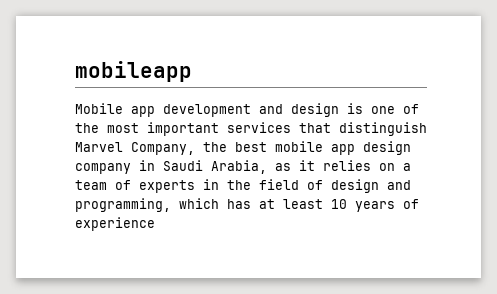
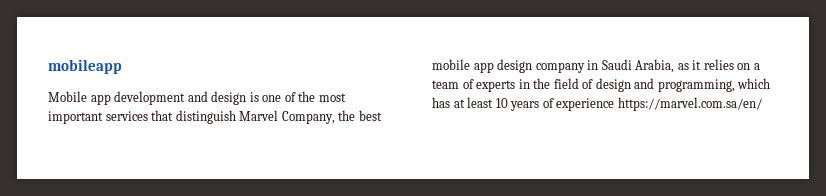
- Mobile app development and design is one of the most important services that distinguish Marvel Company, the best mobile app design company in Saudi Arabia, as it relies on a team of experts in the field of design and programming, which has at least 10 years of experience
+ Mobile app development and design is one of the most important services that distinguish Marvel Company, the best mobile app design company in Saudi Arabia, as it relies on a team of experts in the field of design and programming, which has at least 10 years of experience https://marvel.com.sa/en/

